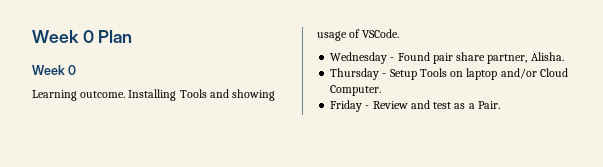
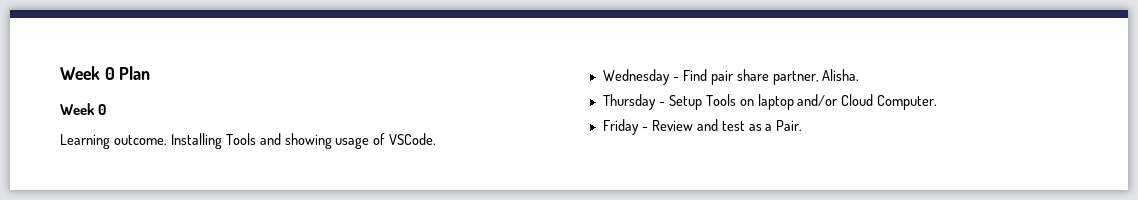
- Wednesday - Found pair share partner, Alisha.
+ Wednesday - Find pair share partner, Alisha.

